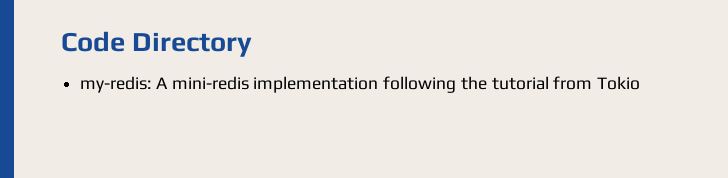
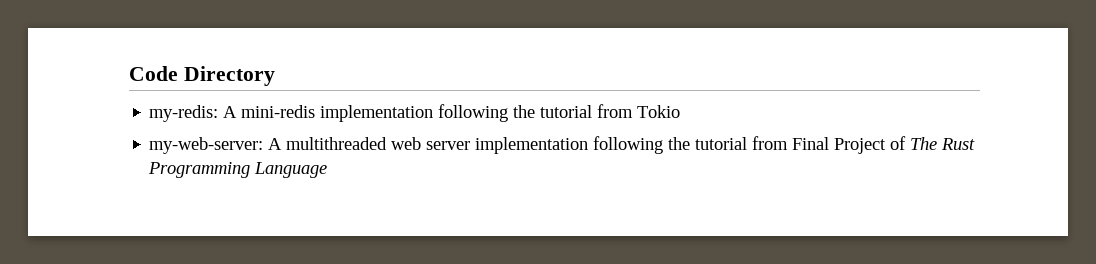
+ my-web-server: A multithreaded web server implementation following the tutorial from Final Project of The Rust Programming Language

